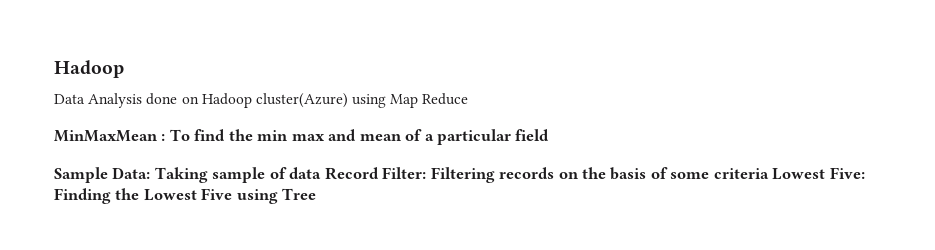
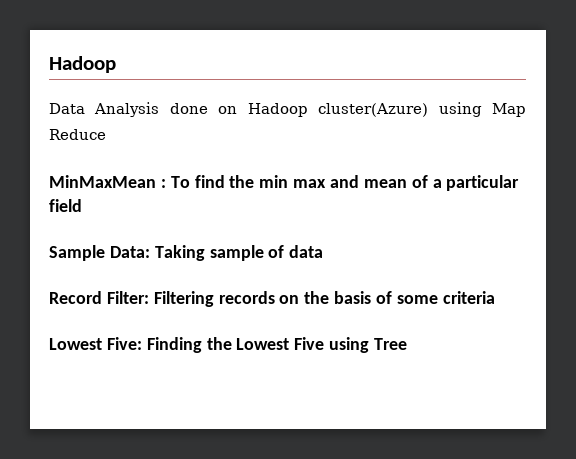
- Sample Data: Taking sample of data Record Filter: Filtering records on the basis of some criteria Lowest Five: Finding the Lowest Five using Tree
+ Sample Data: Taking sample of data
+ Record Filter: Filtering records on the basis of some criteria
+ Lowest Five: Finding the Lowest Five using Tree

